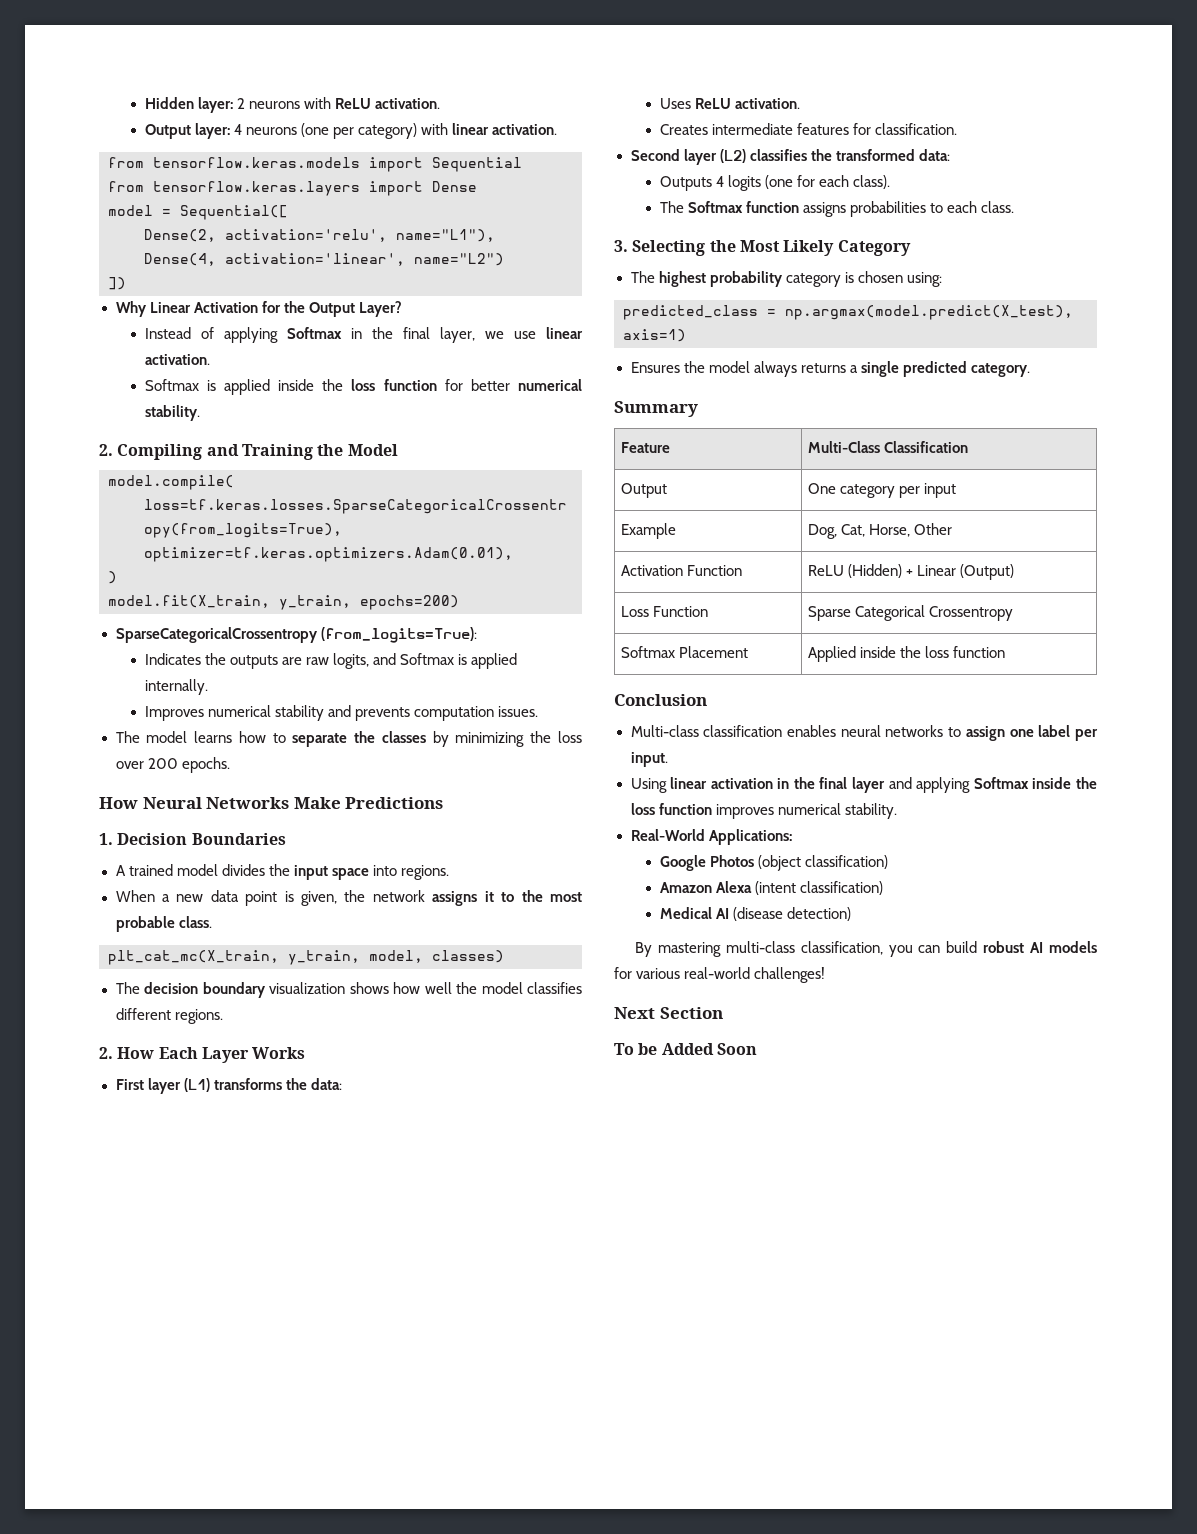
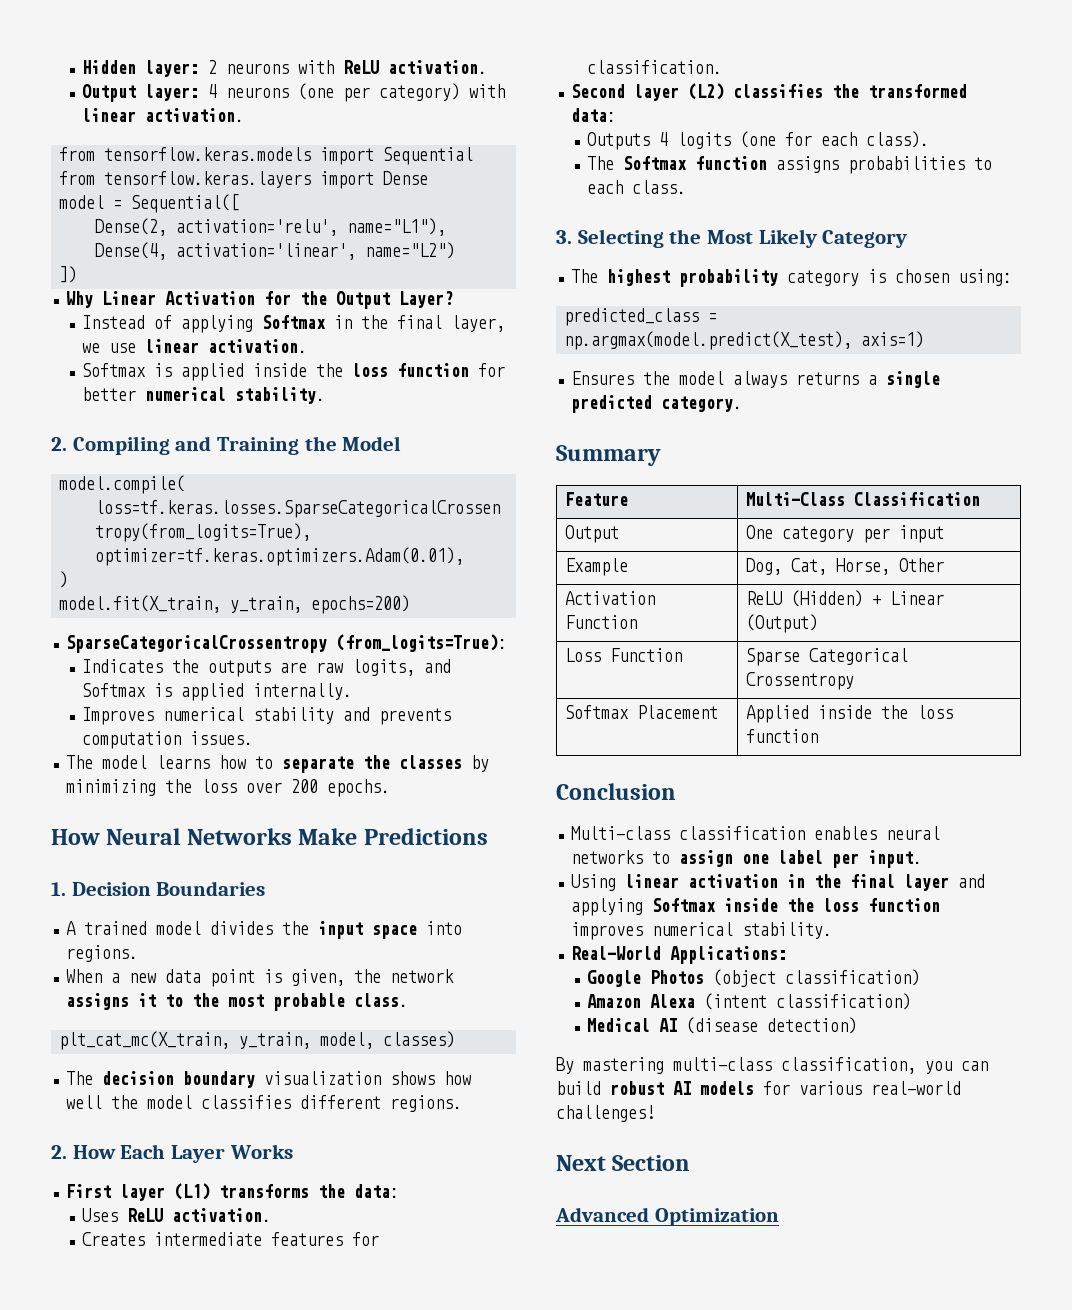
- To be Added Soon
+ Advanced Optimization

